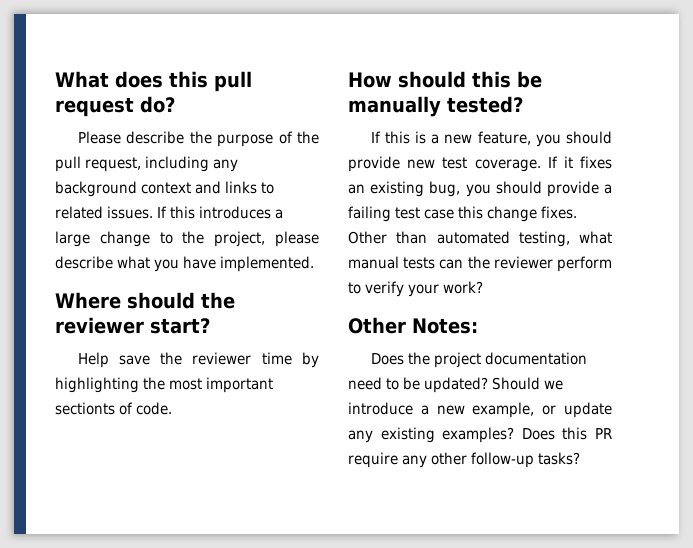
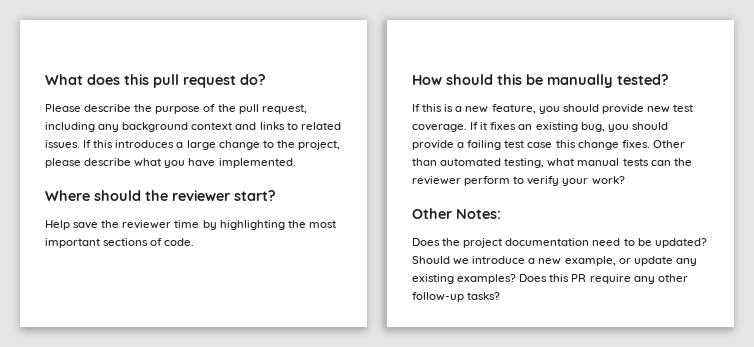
- Help save the reviewer time by highlighting the most important sectionts of code.
+ Help save the reviewer time by highlighting the most important sections of code.

